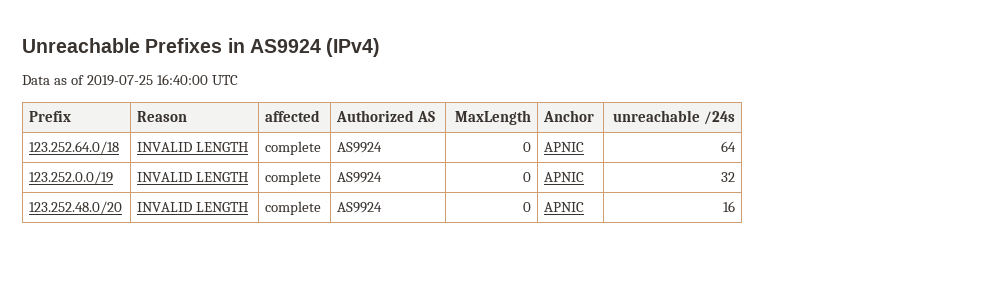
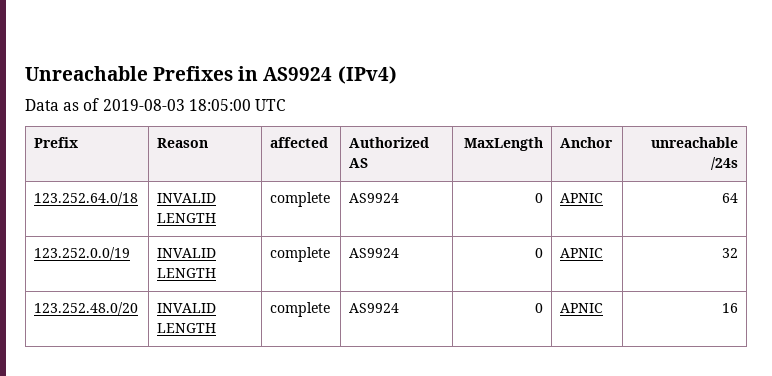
- Data as of 2019-07-25 16:40:00 UTC
+ Data as of 2019-08-03 18:05:00 UTC

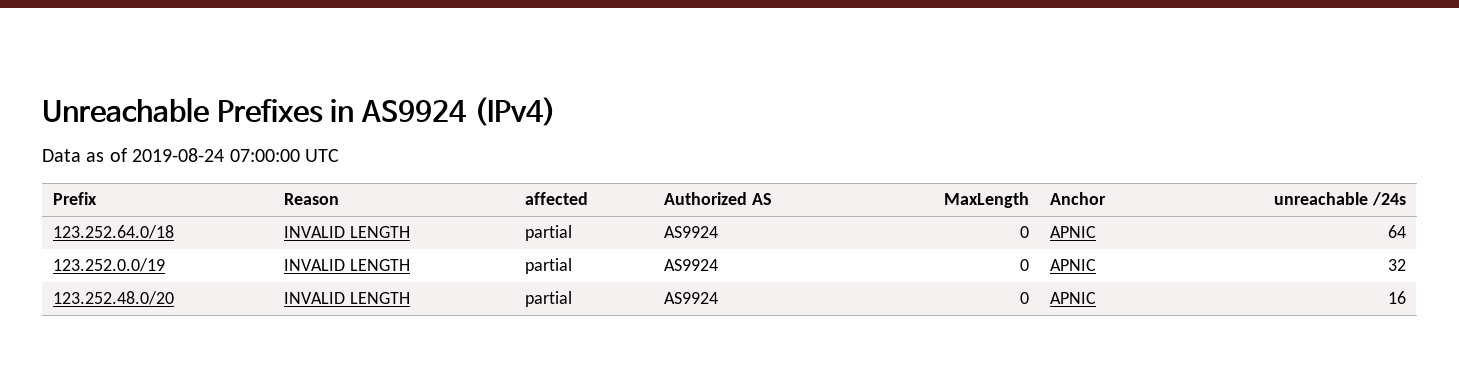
- Data as of 2019-08-03 18:05:00 UTC
+ Data as of 2019-08-24 07:00:00 UTC
- 123.252.64.0/18 | INVALID LENGTH | complete | AS9924 | 0 | APNIC | 64
+ 123.252.64.0/18 | INVALID LENGTH | partial | AS9924 | 0 | APNIC | 64
- 123.252.0.0/19 | INVALID LENGTH | complete | AS9924 | 0 | APNIC | 32
+ 123.252.0.0/19 | INVALID LENGTH | partial | AS9924 | 0 | APNIC | 32
- 123.252.48.0/20 | INVALID LENGTH | complete | AS9924 | 0 | APNIC | 16
+ 123.252.48.0/20 | INVALID LENGTH | partial | AS9924 | 0 | APNIC | 16

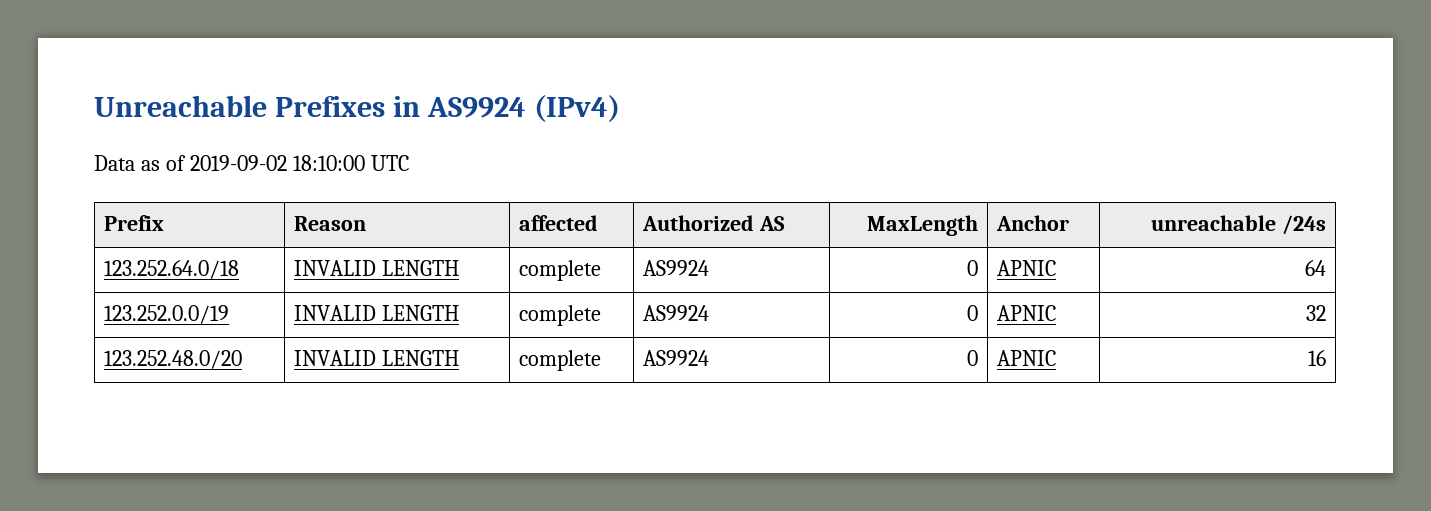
- Data as of 2019-08-24 07:00:00 UTC
+ Data as of 2019-09-02 18:10:00 UTC
- 123.252.64.0/18 | INVALID LENGTH | partial | AS9924 | 0 | APNIC | 64
+ 123.252.64.0/18 | INVALID LENGTH | complete | AS9924 | 0 | APNIC | 64
- 123.252.0.0/19 | INVALID LENGTH | partial | AS9924 | 0 | APNIC | 32
+ 123.252.0.0/19 | INVALID LENGTH | complete | AS9924 | 0 | APNIC | 32
- 123.252.48.0/20 | INVALID LENGTH | partial | AS9924 | 0 | APNIC | 16
+ 123.252.48.0/20 | INVALID LENGTH | complete | AS9924 | 0 | APNIC | 16

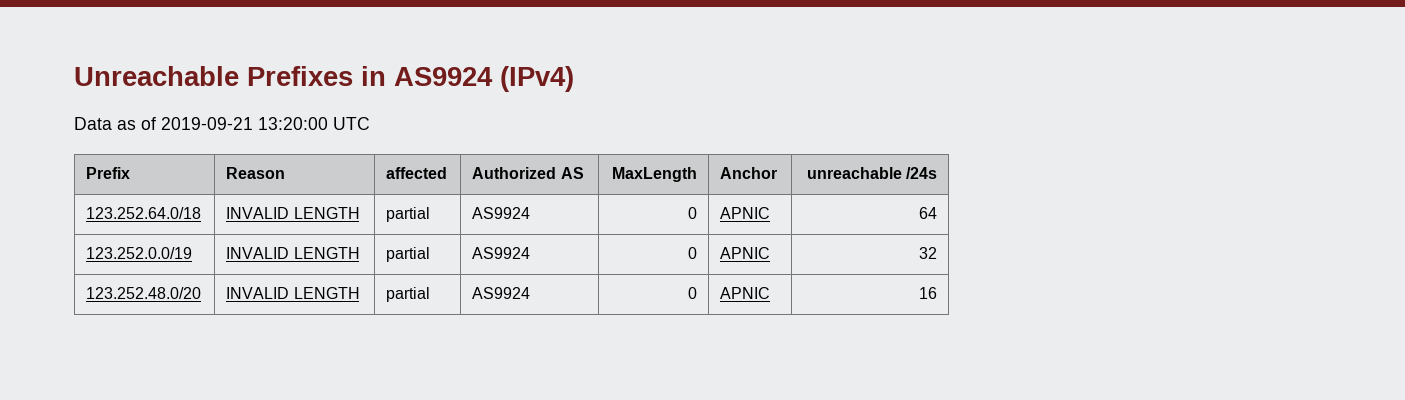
- Data as of 2019-09-02 18:10:00 UTC
+ Data as of 2019-09-21 13:20:00 UTC
- 123.252.64.0/18 | INVALID LENGTH | complete | AS9924 | 0 | APNIC | 64
+ 123.252.64.0/18 | INVALID LENGTH | partial | AS9924 | 0 | APNIC | 64
- 123.252.0.0/19 | INVALID LENGTH | complete | AS9924 | 0 | APNIC | 32
+ 123.252.0.0/19 | INVALID LENGTH | partial | AS9924 | 0 | APNIC | 32
- 123.252.48.0/20 | INVALID LENGTH | complete | AS9924 | 0 | APNIC | 16
+ 123.252.48.0/20 | INVALID LENGTH | partial | AS9924 | 0 | APNIC | 16

